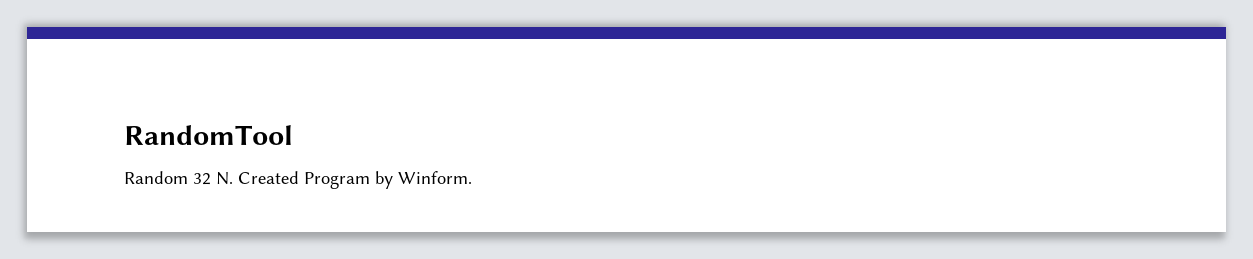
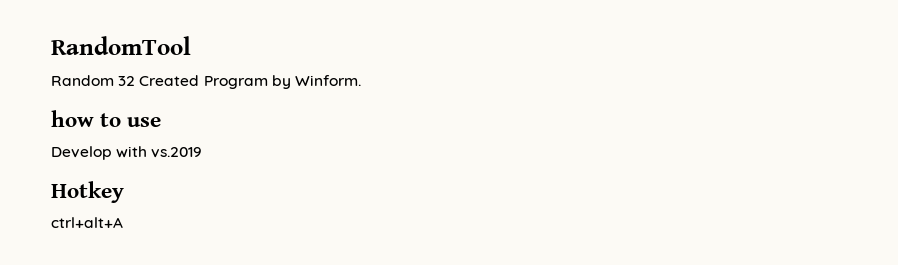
- Random 32 N. Created Program by Winform.
+ Random 32 Created Program by Winform.
+ how to use
+ Develop with vs.2019
+ Hotkey
+ ctrl+alt+A

